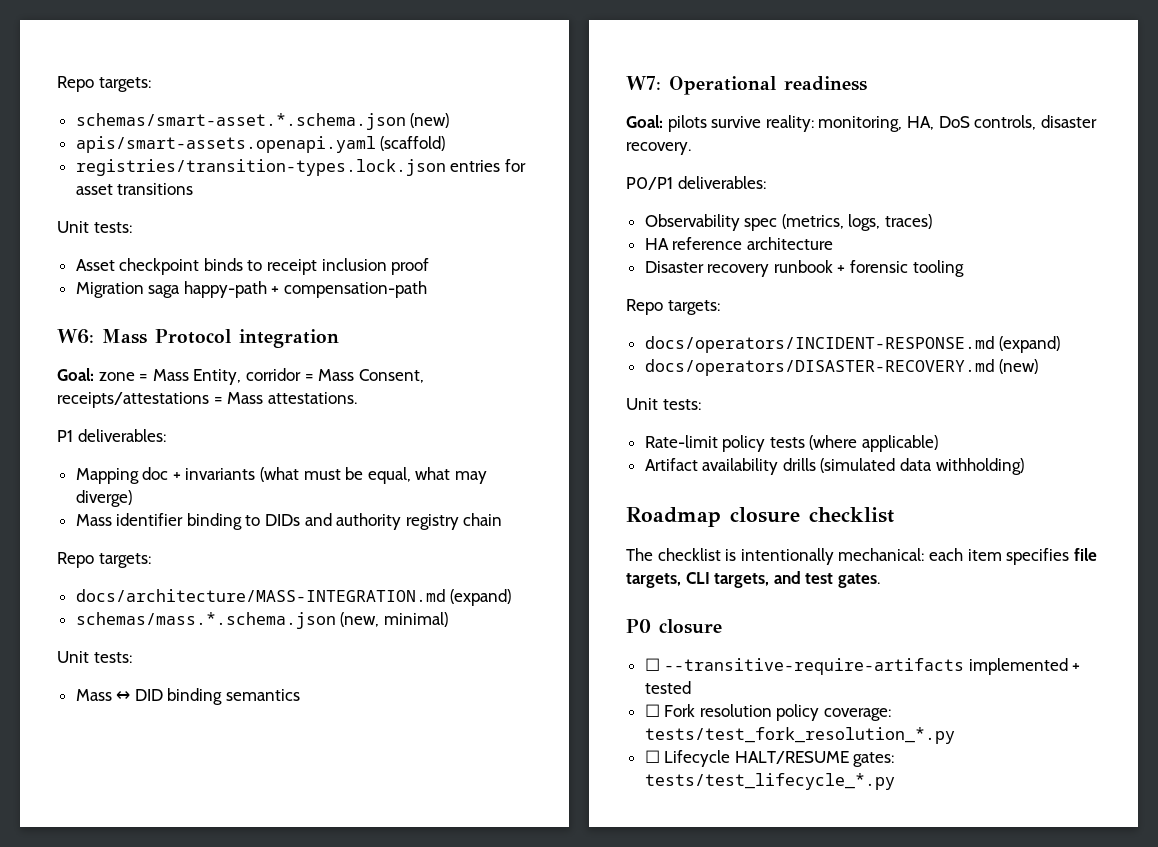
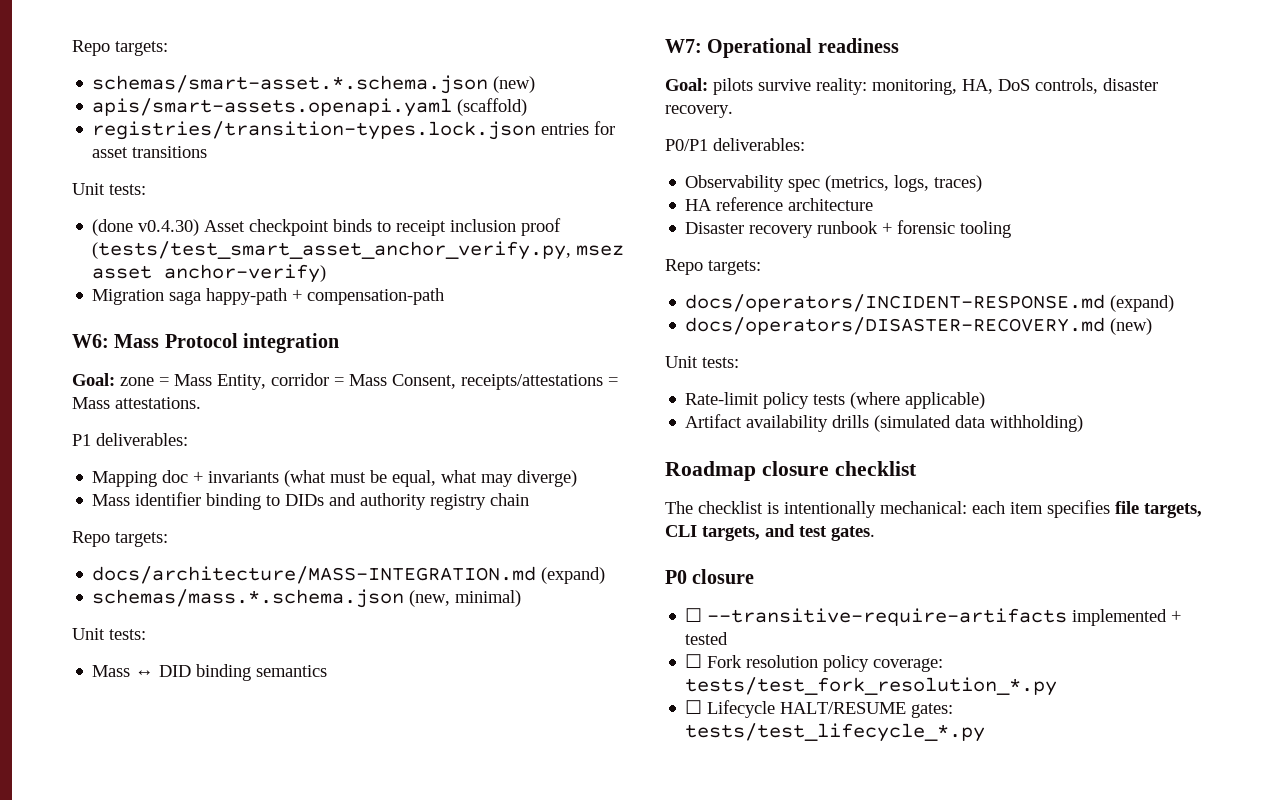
- Asset checkpoint binds to receipt inclusion proof
+ (done v0.4.30) Asset checkpoint binds to receipt inclusion proof (tests/test_smart_asset_anchor_verify.py, msez asset anchor-verify)

